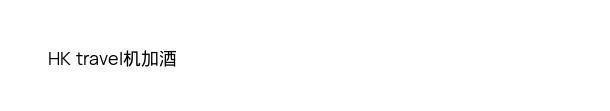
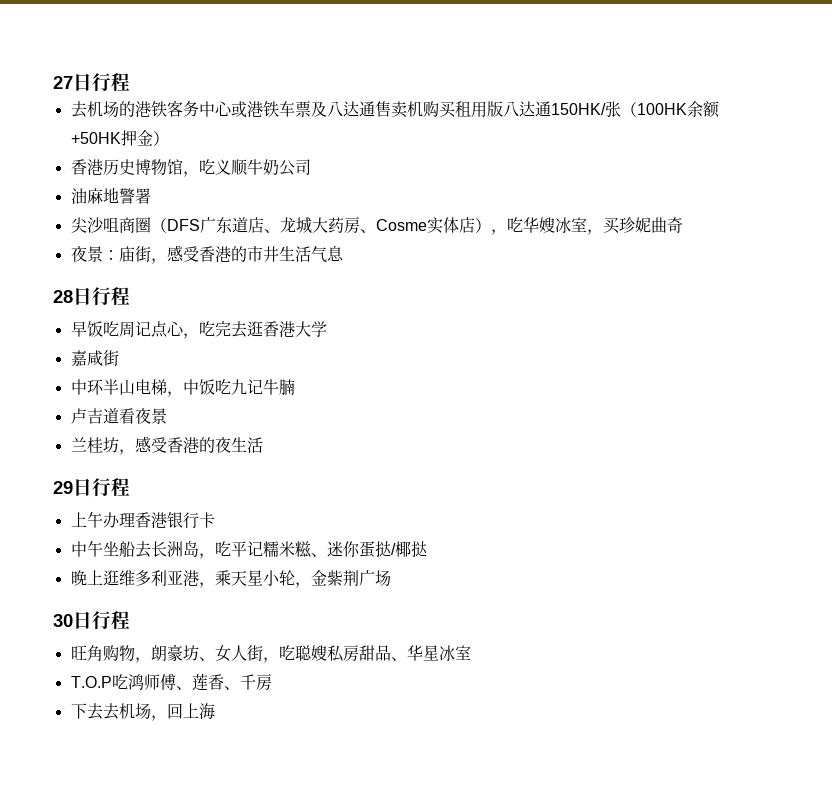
- HK travel机加酒
+ 27日行程
+ 去机场的港铁客务中心或港铁车票及八达通售卖机购买租用版八达通150HK/张（100HK余额+50HK押金）
+ 香港历史博物馆，吃义顺牛奶公司
+ 油麻地警署
+ 尖沙咀商圈（DFS广东道店、龙城大药房、Cosme实体店），吃华嫂冰室，买珍妮曲奇
+ 夜景：庙街，感受香港的市井生活气息
+ 28日行程
+ 早饭吃周记点心，吃完去逛香港大学
+ 嘉咸街
+ 中环半山电梯，中饭吃九记牛腩
+ 卢吉道看夜景
+ 兰桂坊，感受香港的夜生活
+ 29日行程
+ 上午办理香港银行卡
+ 中午坐船去长洲岛，吃平记糯米糍、迷你蛋挞/椰挞
+ 晚上逛维多利亚港，乘天星小轮，金紫荆广场
+ 30日行程
+ 旺角购物，朗豪坊、女人街，吃聪嫂私房甜品、华星冰室
+ T.O.P吃鸿师傅、莲香、千房
+ 下去去机场，回上海

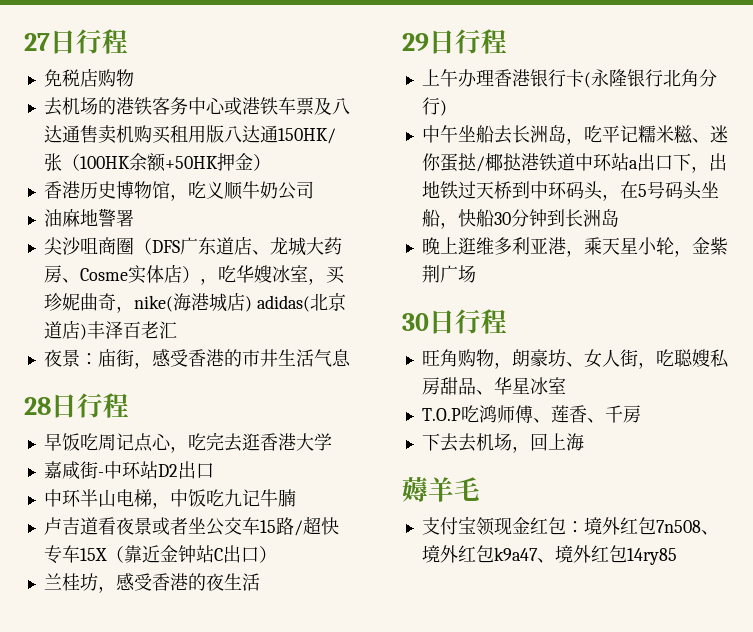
+ 免税店购物
- 尖沙咀商圈（DFS广东道店、龙城大药房、Cosme实体店），吃华嫂冰室，买珍妮曲奇
+ 尖沙咀商圈（DFS广东道店、龙城大药房、Cosme实体店），吃华嫂冰室，买珍妮曲奇，nike(海港城店) adidas(北京道店)丰泽百老汇
- 嘉咸街
+ 嘉咸街-中环站D2出口
- 卢吉道看夜景
+ 卢吉道看夜景或者坐公交车15路/超快专车15X（靠近金钟站C出口）
- 上午办理香港银行卡
+ 上午办理香港银行卡(永隆银行北角分行)
- 中午坐船去长洲岛，吃平记糯米糍、迷你蛋挞/椰挞
+ 中午坐船去长洲岛，吃平记糯米糍、迷你蛋挞/椰挞港铁道中环站a出口下，出地铁过天桥到中环码头，在5号码头坐船，快船30分钟到长洲岛
+ 薅羊毛
+ 支付宝领现金红包：境外红包7n508、境外红包k9a47、境外红包14ry85

